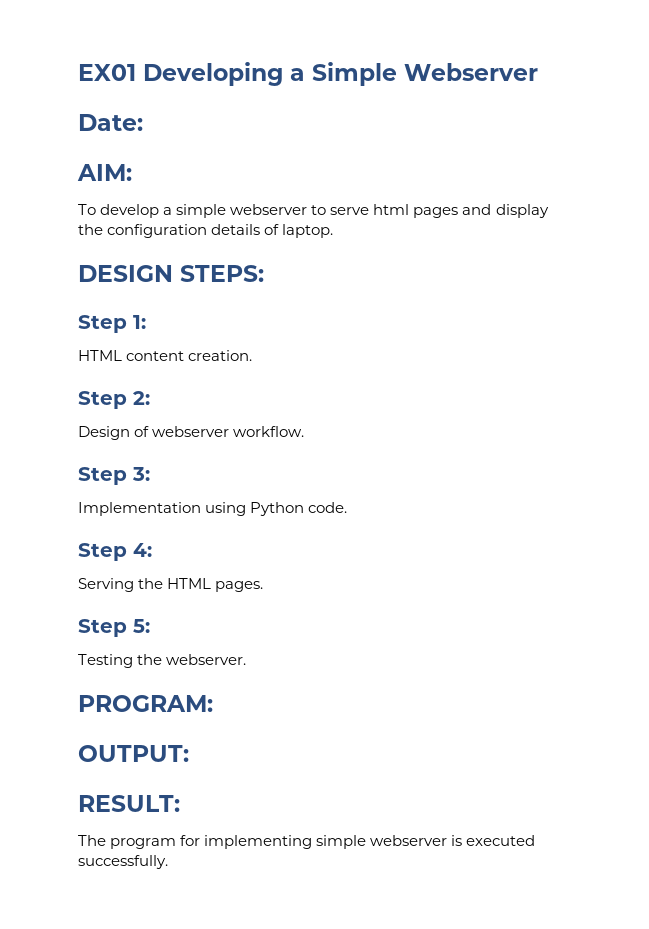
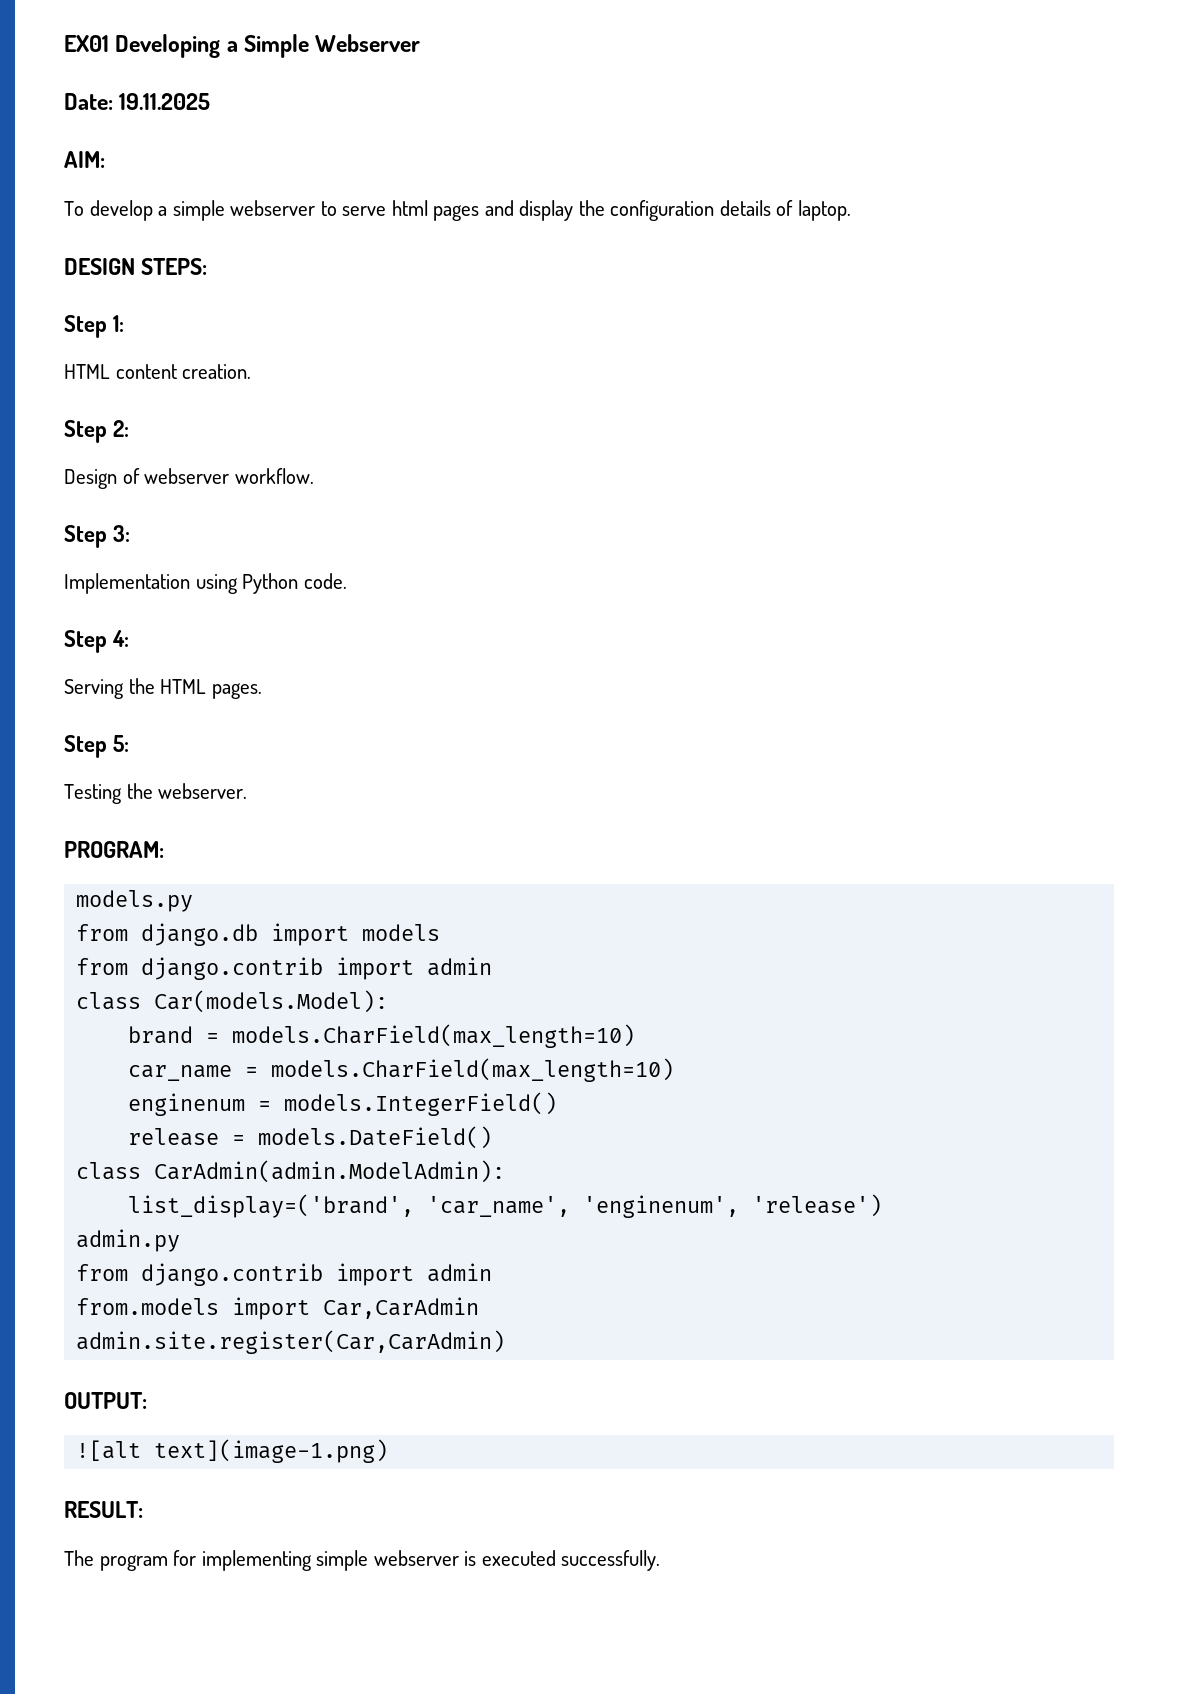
- Date:
+ Date: 19.11.2025
+ models.py
+ from django.db import models
+ from django.contrib import admin
+ class Car(models.Model):
+ brand = models.CharField(max_length=10)
+ car_name = models.CharField(max_length=10)
+ enginenum = models.IntegerField()
+ release = models.DateField()
+ class CarAdmin(admin.ModelAdmin):
+ list_display=('brand', 'car_name', 'enginenum', 'release')
+ admin.py
+ from django.contrib import admin
+ from.models import Car,CarAdmin
+ admin.site.register(Car,CarAdmin)
+ ![alt text](image-1.png)

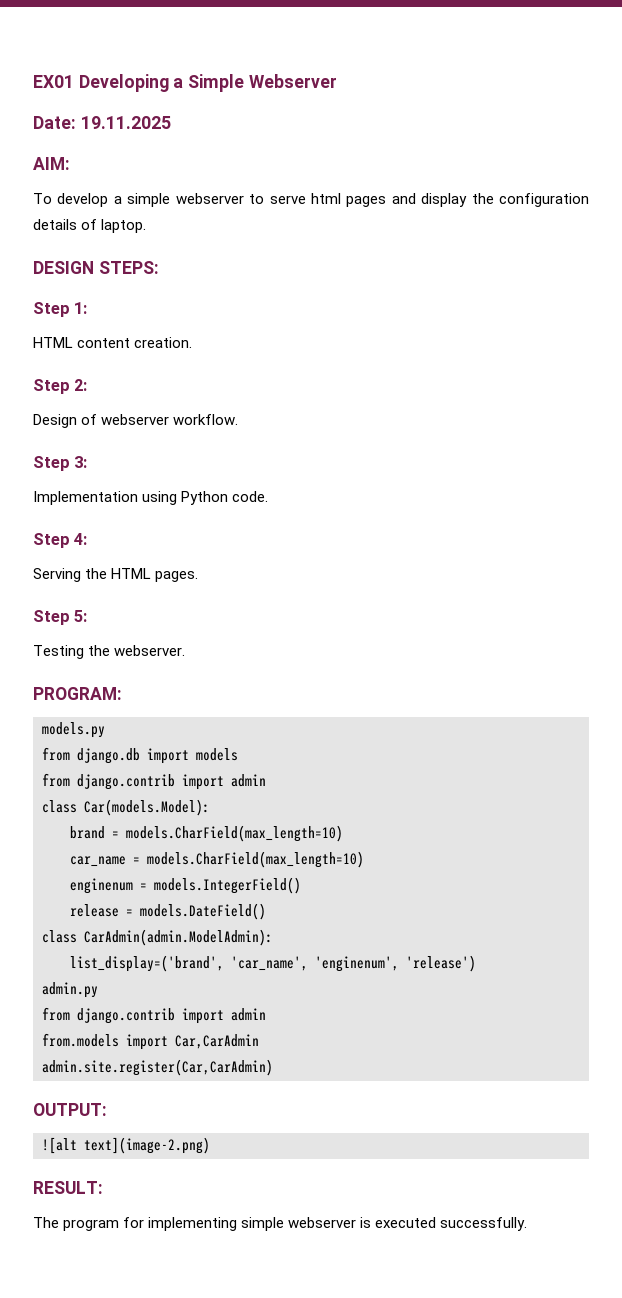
- ![alt text](image-1.png)
+ ![alt text](image-2.png)

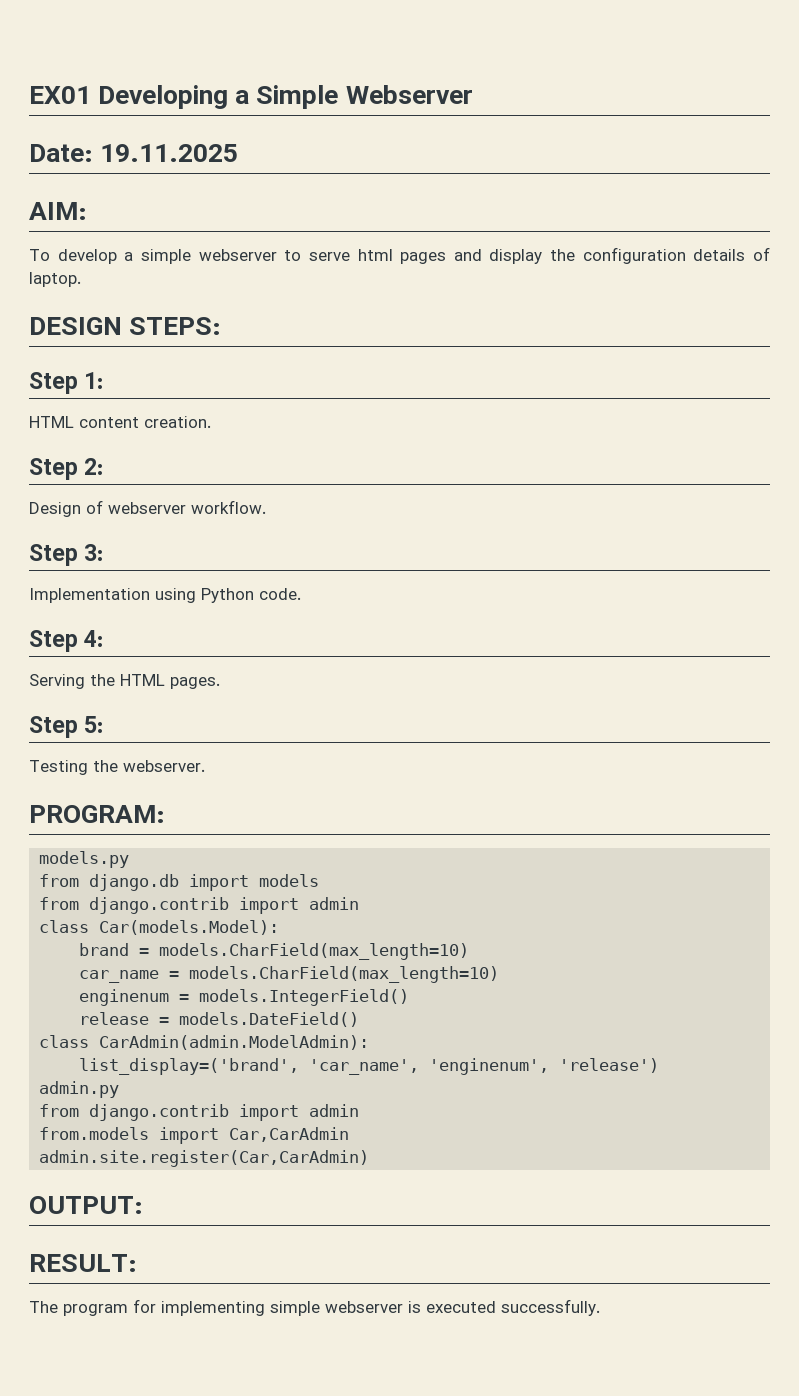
- ![alt text](image-2.png)

